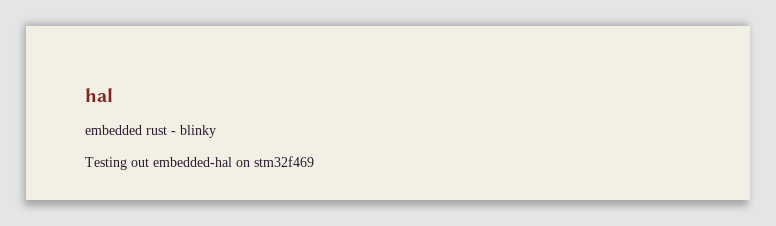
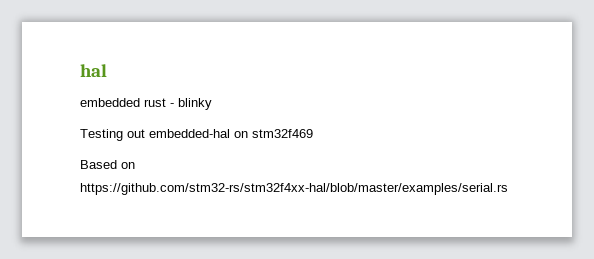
+ Based on https://github.com/stm32-rs/stm32f4xx-hal/blob/master/examples/serial.rs

